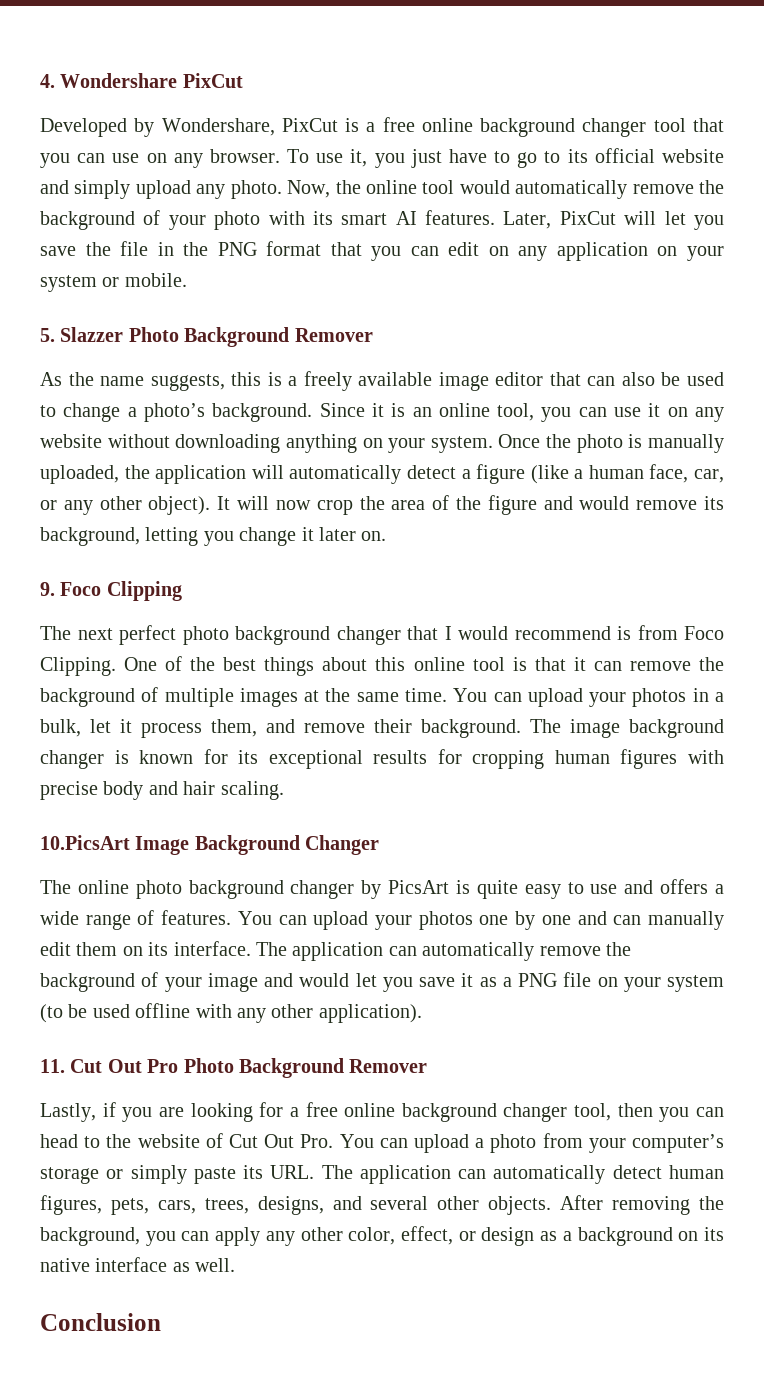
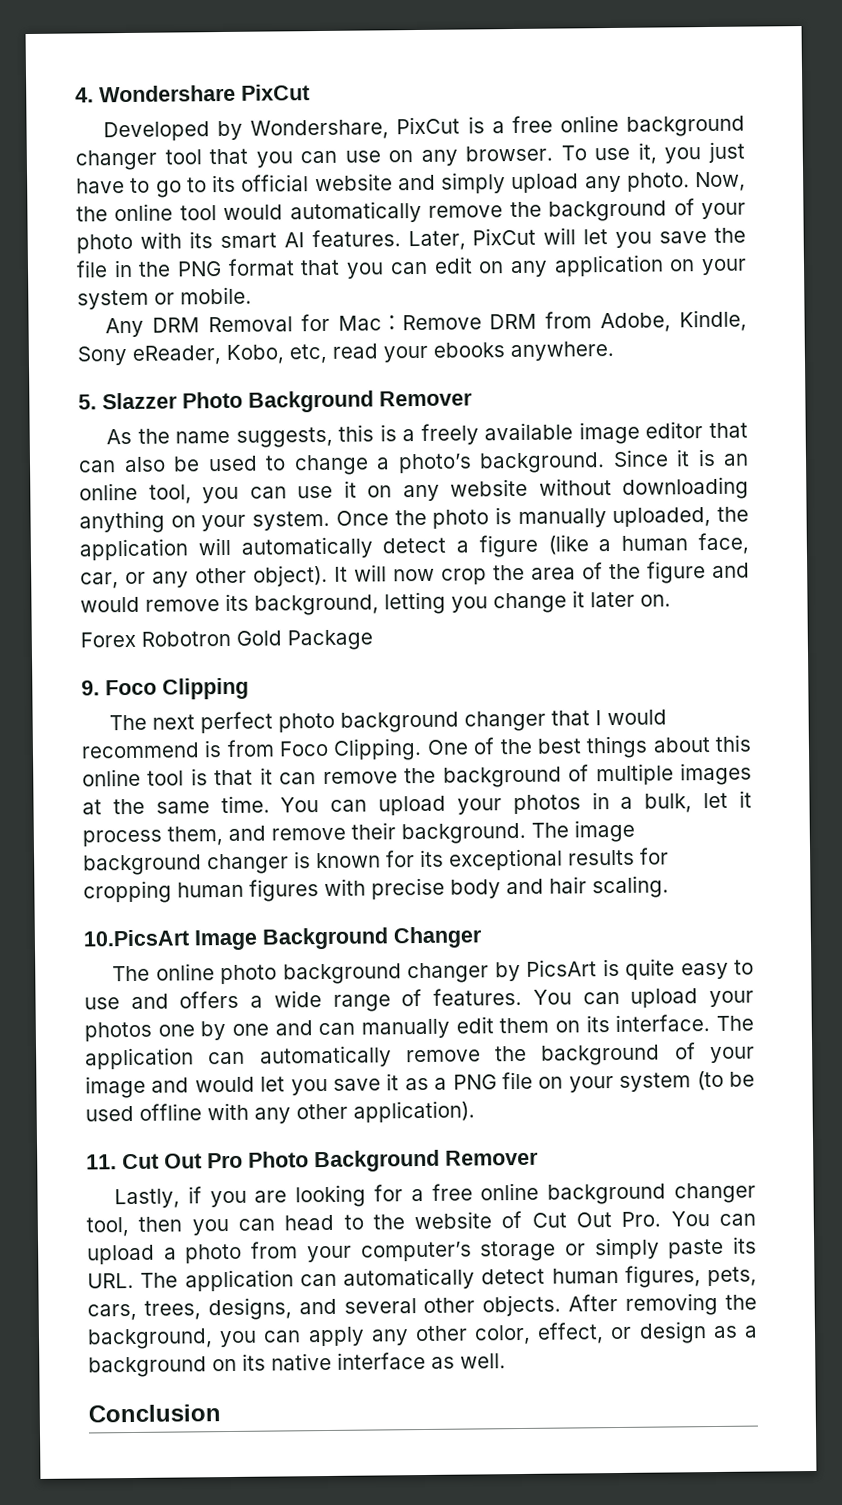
+ Any DRM Removal for Mac：Remove DRM from Adobe, Kindle, Sony eReader, Kobo, etc, read your ebooks anywhere.
+ Forex Robotron Gold Package

